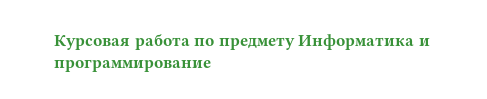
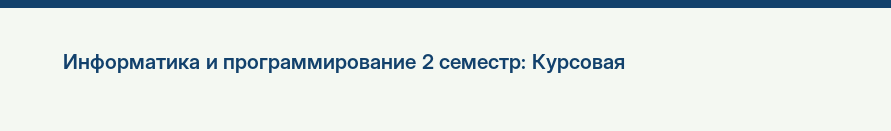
- Курсовая работа по предмету Информатика и программирование
+ Информатика и программирование 2 семестр: Курсовая

